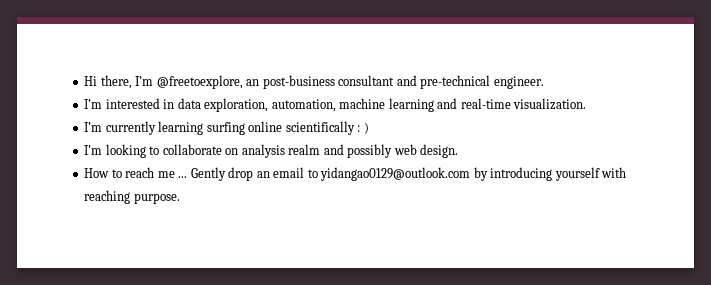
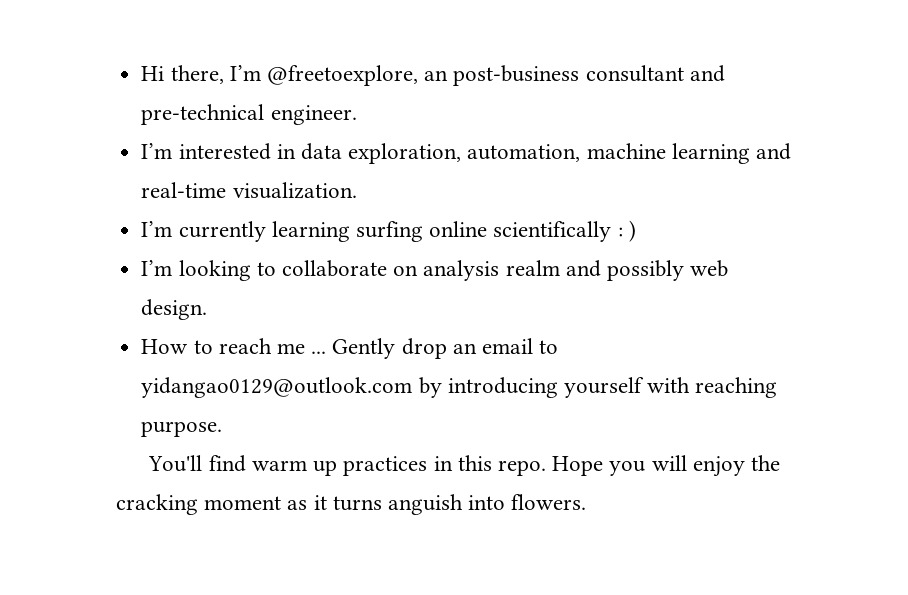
+ You'll find warm up practices in this repo. Hope you will enjoy the cracking moment as it turns anguish into flowers.

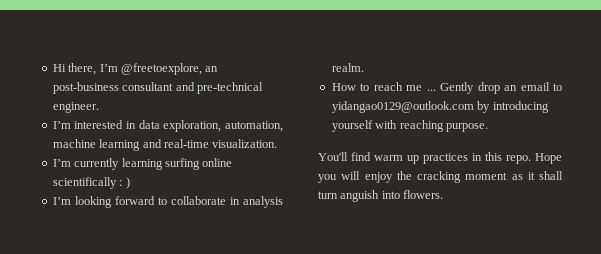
- I’m looking to collaborate on analysis realm and possibly web design.
+ I’m looking forward to collaborate in analysis realm.
- Hope you will enjoy the cracking moment as it turns anguish into flowers.
+ Hope you will enjoy the cracking moment as it shall turn anguish into flowers.

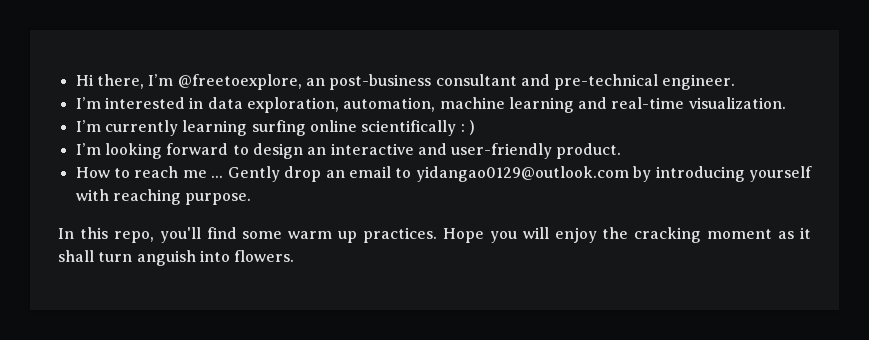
- I’m looking forward to collaborate in analysis realm.
+ I’m looking forward to design an interactive and user-friendly product.
- You'll find warm up practices in this repo.
+ In this repo, you'll find some warm up practices.

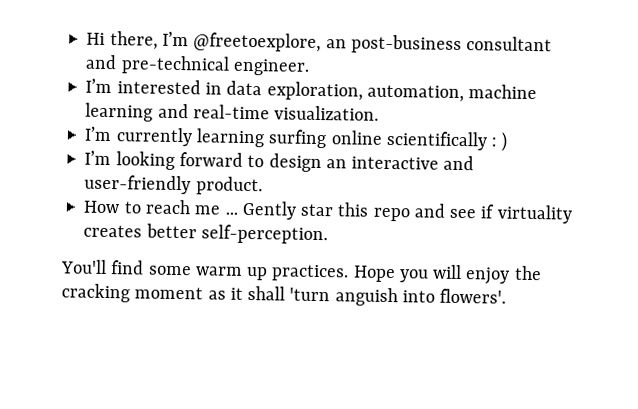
- Gently drop an email to yidangao0129@outlook.com by introducing yourself with reaching purpose.
- In this repo, you'll find some warm up practices.
+ Gently star this repo and see if virtuality creates better self-perception.
+ You'll find some warm up practices.
- Hope you will enjoy the cracking moment as it shall turn anguish into flowers.
+ Hope you will enjoy the cracking moment as it shall 'turn anguish into flowers'.

